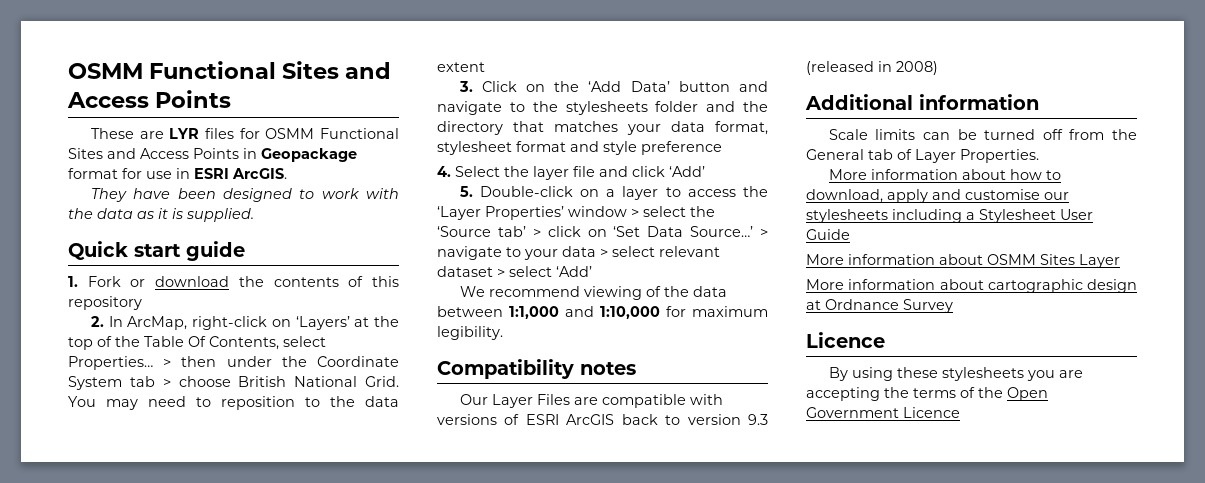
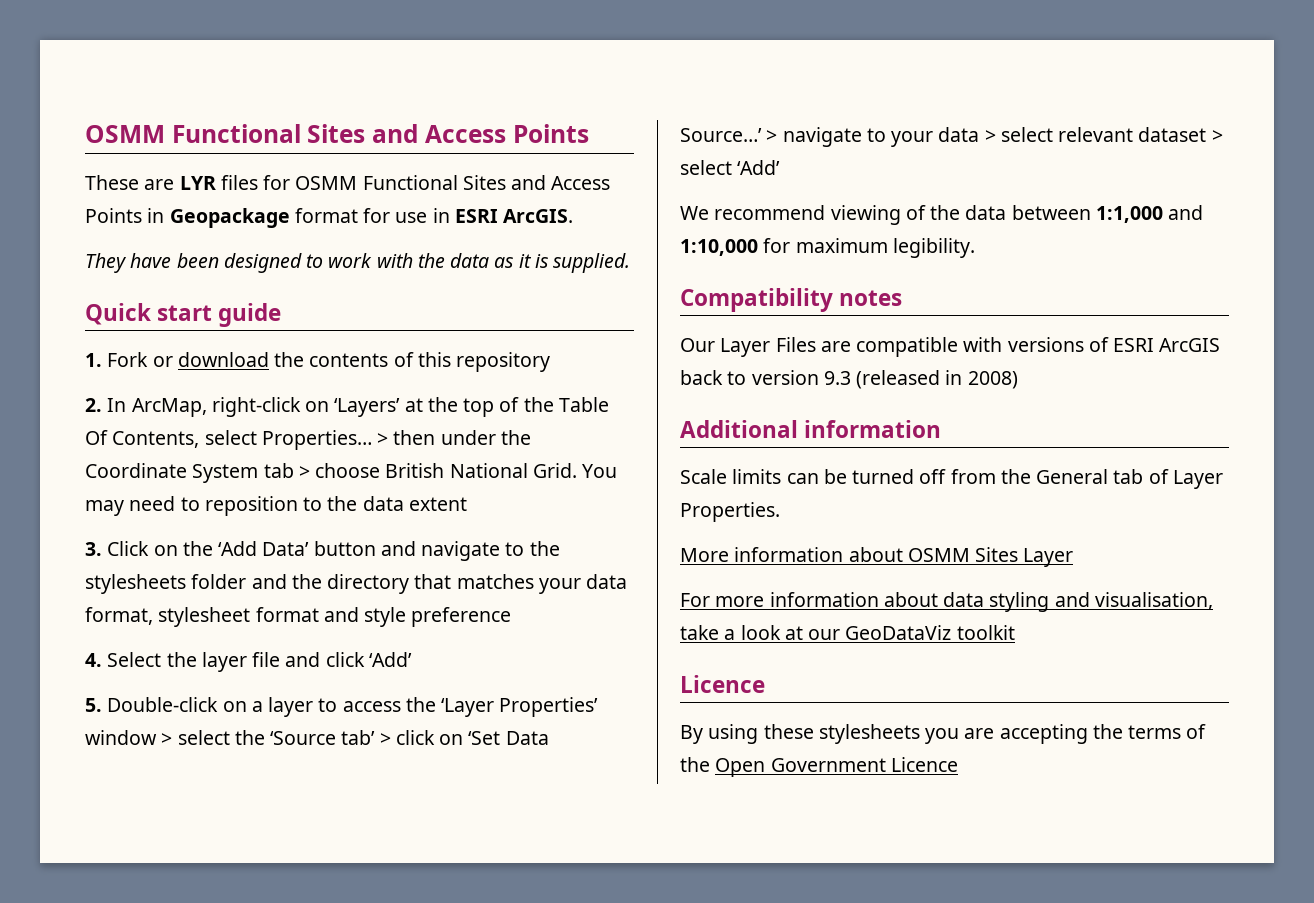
- More information about how to download, apply and customise our stylesheets including a Stylesheet User Guide
- More information about cartographic design at Ordnance Survey
+ For more information about data styling and visualisation, take a look at our GeoDataViz toolkit

